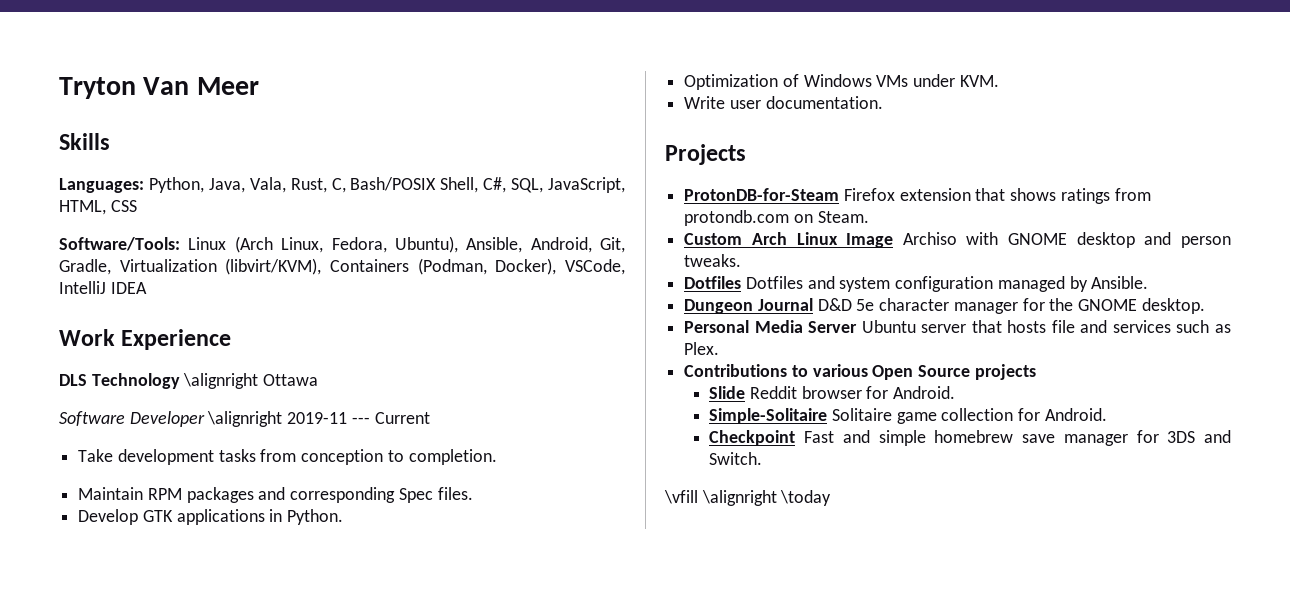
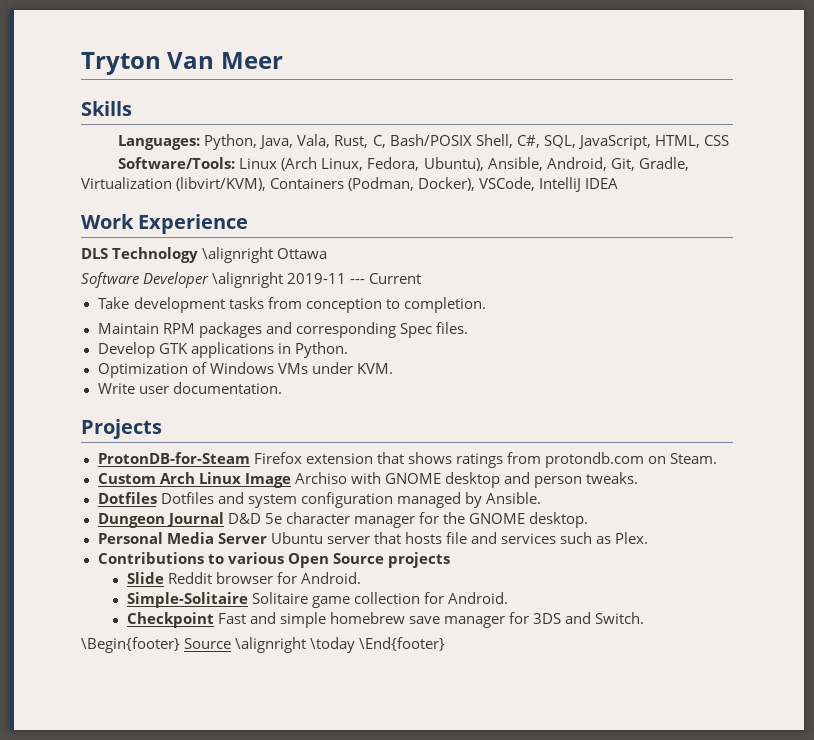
- \vfill \alignright \today
+ \Begin{footer} Source \alignright \today \End{footer}

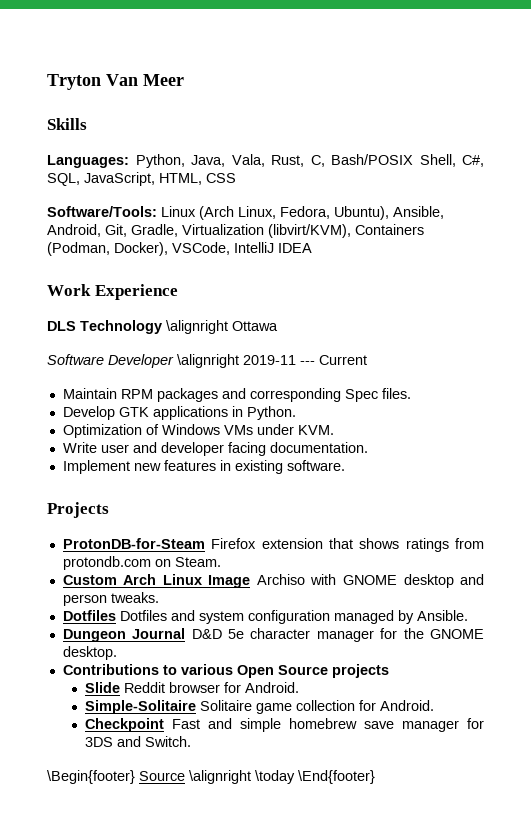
- Take development tasks from conception to completion.
- Write user documentation.
+ Write user and developer facing documentation.
+ Implement new features in existing software.
- Personal Media Server Ubuntu server that hosts file and services such as Plex.

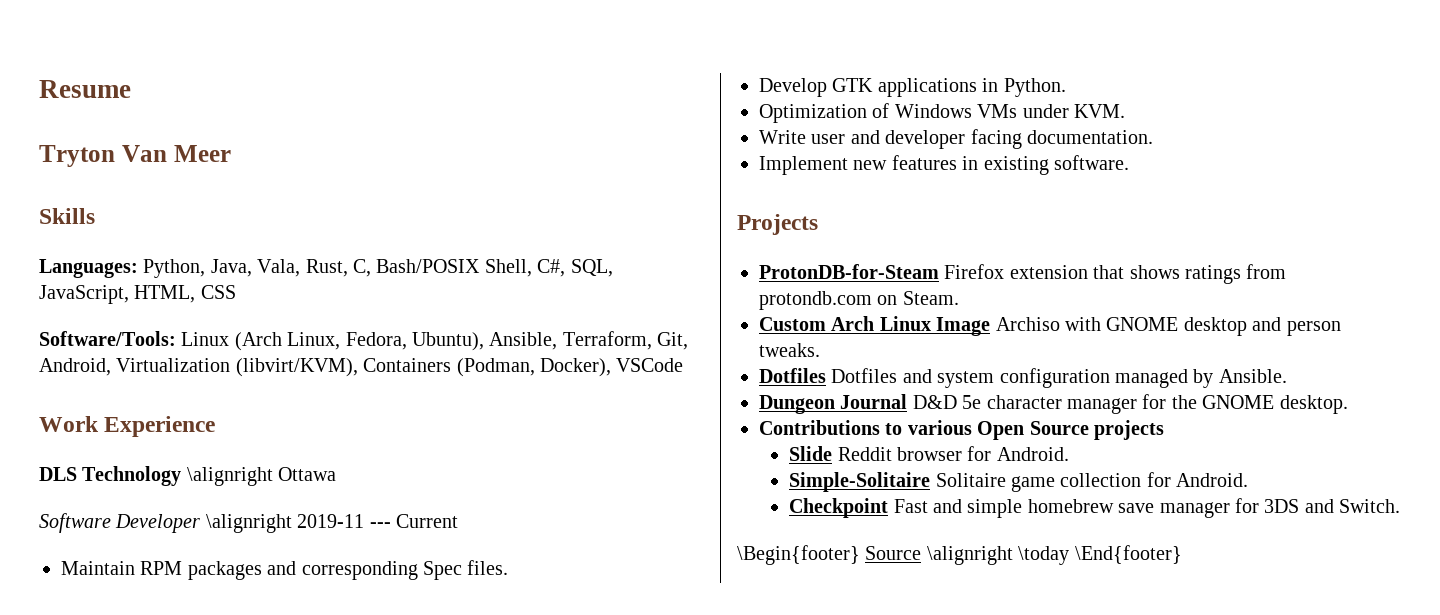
+ Resume
- Software/Tools: Linux (Arch Linux, Fedora, Ubuntu), Ansible, Android, Git, Gradle, Virtualization (libvirt/KVM), Containers (Podman, Docker), VSCode, IntelliJ IDEA
+ Software/Tools: Linux (Arch Linux, Fedora, Ubuntu), Ansible, Terraform, Git, Android, Virtualization (libvirt/KVM), Containers (Podman, Docker), VSCode

